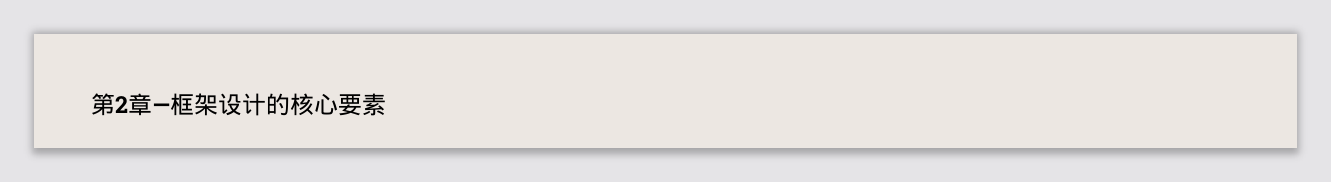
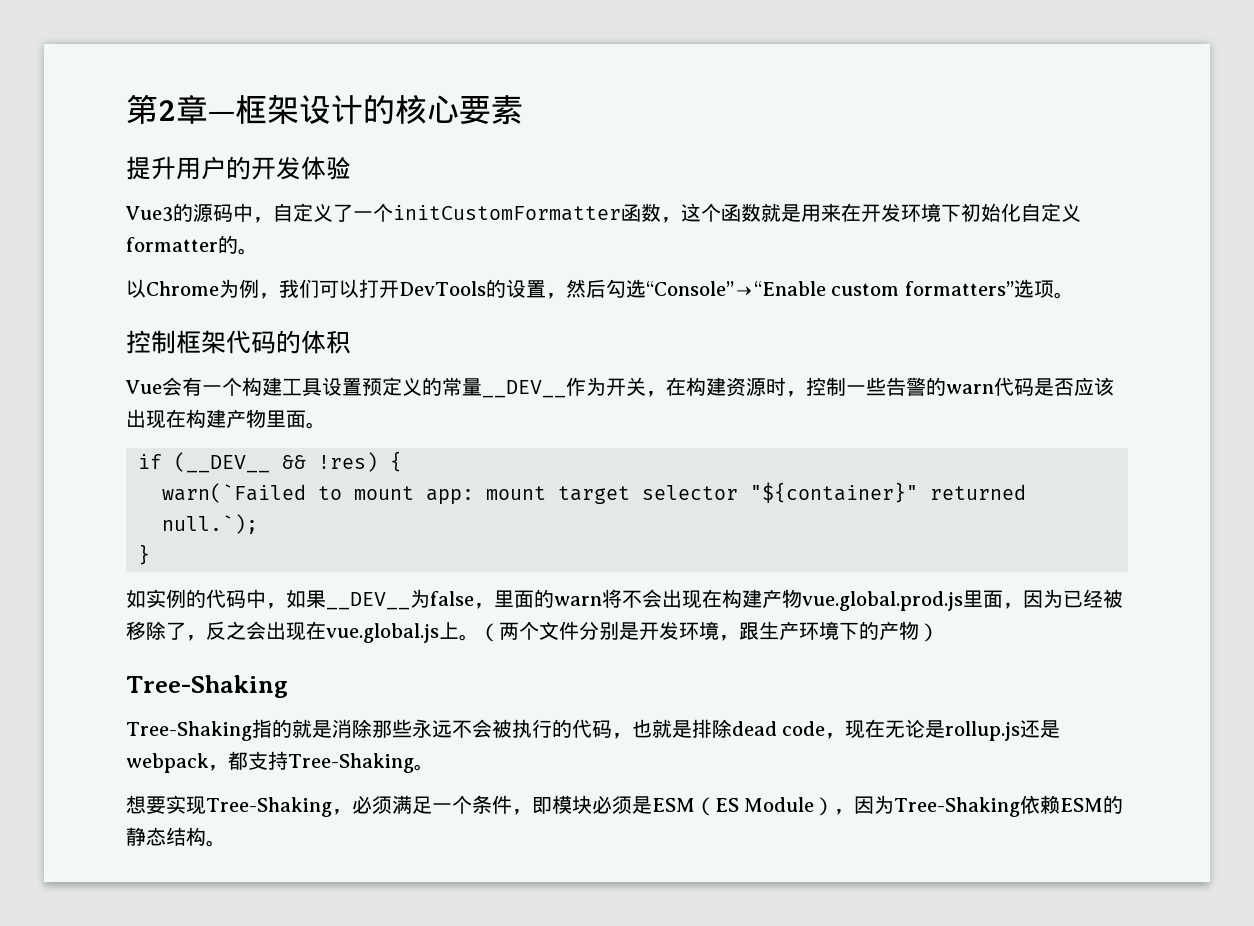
+ 提升用户的开发体验
+ Vue3的源码中，自定义了一个initCustomFormatter函数，这个函数就是用来在开发环境下初始化自定义formatter的。
+ 以Chrome为例，我们可以打开DevTools的设置，然后勾选“Console”→“Enable custom formatters”选项。
+ 控制框架代码的体积
+ Vue会有一个构建工具设置预定义的常量__DEV__作为开关，在构建资源时，控制一些告警的warn代码是否应该出现在构建产物里面。
+ if (__DEV__ && !res) {
+ warn(`Failed to mount app: mount target selector "${container}" returned null.`);
+ }
+ 如实例的代码中，如果__DEV__为false，里面的warn将不会出现在构建产物vue.global.prod.js里面，因为已经被移除了，反之会出现在vue.global.js上。（两个文件分别是开发环境，跟生产环境下的产物）
+ Tree-Shaking
+ Tree-Shaking指的就是消除那些永远不会被执行的代码，也就是排除dead code，现在无论是rollup.js还是webpack，都支持Tree-Shaking。
+ 想要实现Tree-Shaking，必须满足一个条件，即模块必须是ESM（ES Module），因为Tree-Shaking依赖ESM的静态结构。

